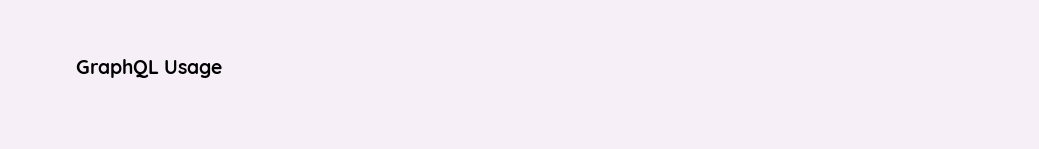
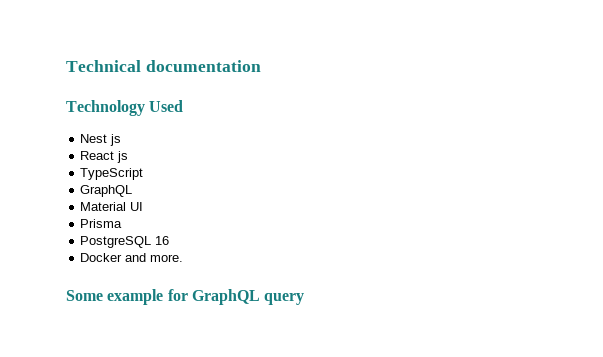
- GraphQL Usage
+ Technical documentation
+ Technology Used
+ Nest js
+ React js
+ TypeScript
+ GraphQL
+ Material UI
+ Prisma
+ PostgreSQL 16
+ Docker and more.
+ Some example for GraphQL query

